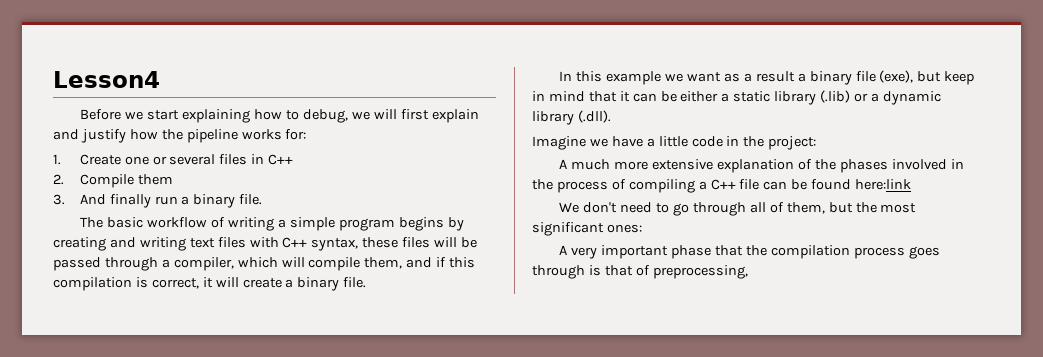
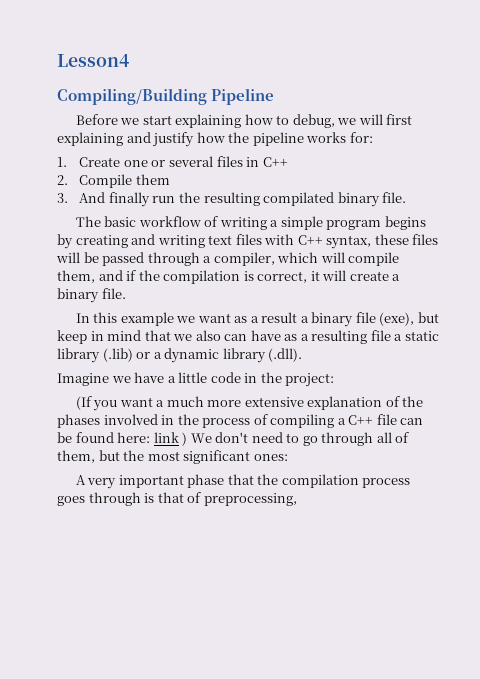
+ Compiling/Building Pipeline
- Before we start explaining how to debug, we will first explain and justify how the pipeline works for:
+ Before we start explaining how to debug, we will first explaining and justify how the pipeline works for:
- 3. And finally run a binary file.
+ 3. And finally run the resulting compilated binary file.
- The basic workflow of writing a simple program begins by creating and writing text files with C++ syntax, these files will be passed through a compiler, which will compile them, and if this compilation is correct, it will create a binary file.
+ The basic workflow of writing a simple program begins by creating and writing text files with C++ syntax, these files will be passed through a compiler, which will compile them, and if the compilation is correct, it will create a binary file.
- In this example we want as a result a binary file (exe), but keep in mind that it can be either a static library (.lib) or a dynamic library (.dll).
+ In this example we want as a result a binary file (exe), but keep in mind that we also can have as a resulting file a static library (.lib) or a dynamic library (.dll).
- A much more extensive explanation of the phases involved in the process of compiling a C++ file can be found here:link
- We don't need to go through all of them, but the most significant ones:
+ (If you want a much more extensive explanation of the phases involved in the process of compiling a C++ file can be found here: link ) We don't need to go through all of them, but the most significant ones:

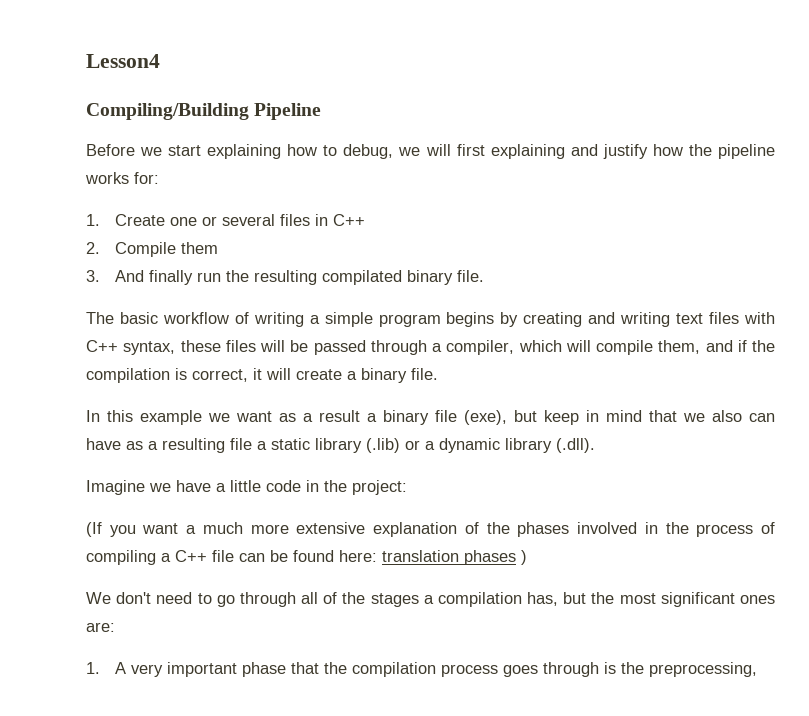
- (If you want a much more extensive explanation of the phases involved in the process of compiling a C++ file can be found here: link ) We don't need to go through all of them, but the most significant ones:
- A very important phase that the compilation process goes through is that of preprocessing,
+ (If you want a much more extensive explanation of the phases involved in the process of compiling a C++ file can be found here: translation phases )
+ We don't need to go through all of the stages a compilation has, but the most significant ones are:
+ 1. A very important phase that the compilation process goes through is the preprocessing,

